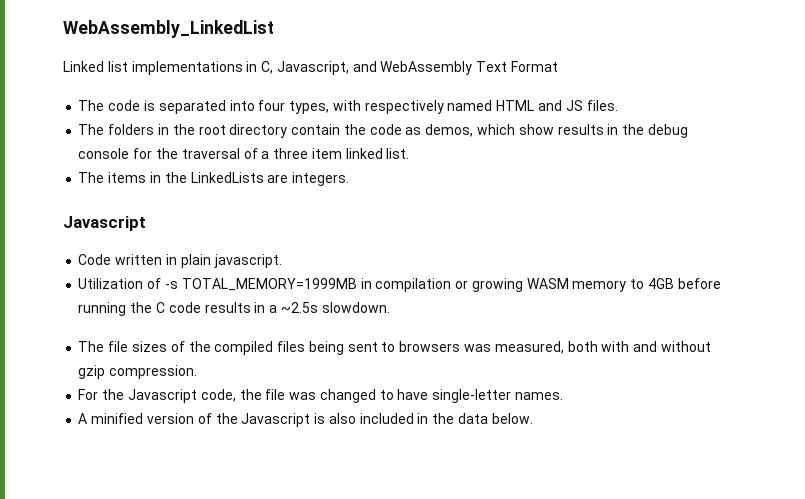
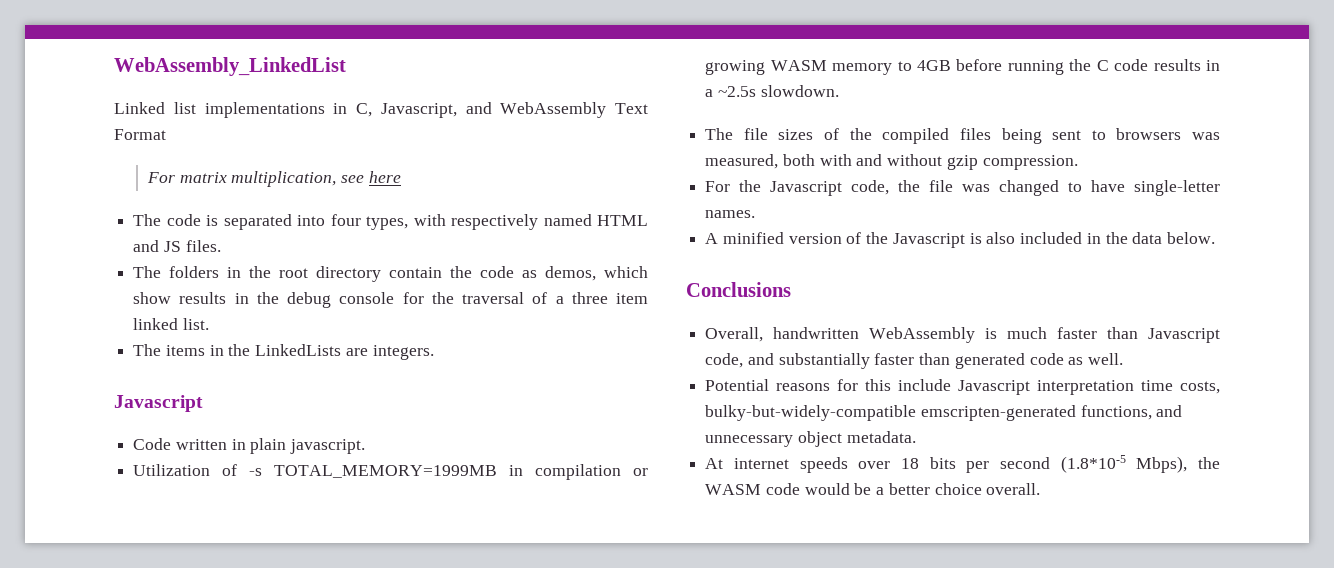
+ For matrix multiplication, see here
+ Conclusions
+ Overall, handwritten WebAssembly is much faster than Javascript code, and substantially faster than generated code as well.
+ Potential reasons for this include Javascript interpretation time costs, bulky-but-widely-compatible emscripten-generated functions, and unnecessary object metadata.
+ At internet speeds over 18 bits per second (1.8*10-5 Mbps), the WASM code would be a better choice overall.

